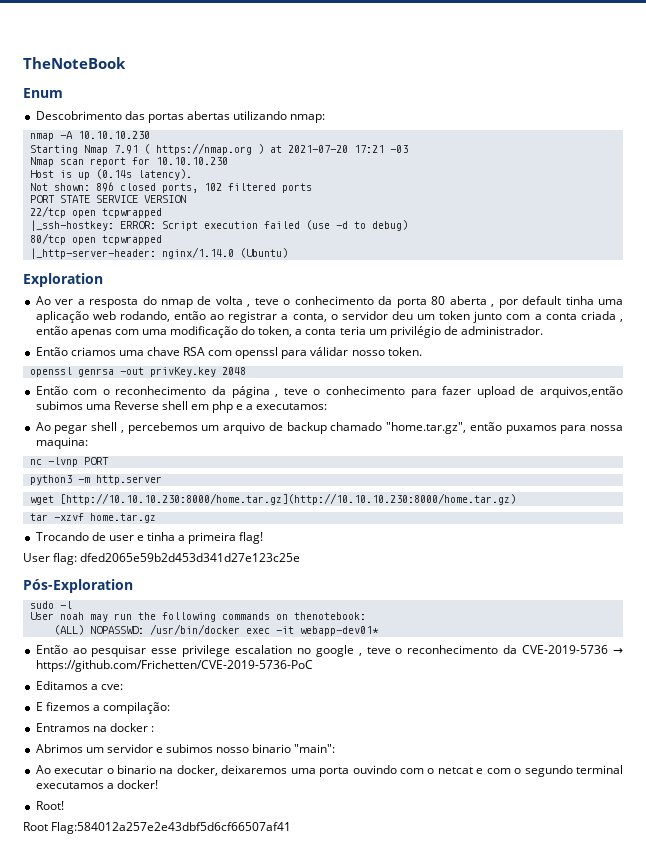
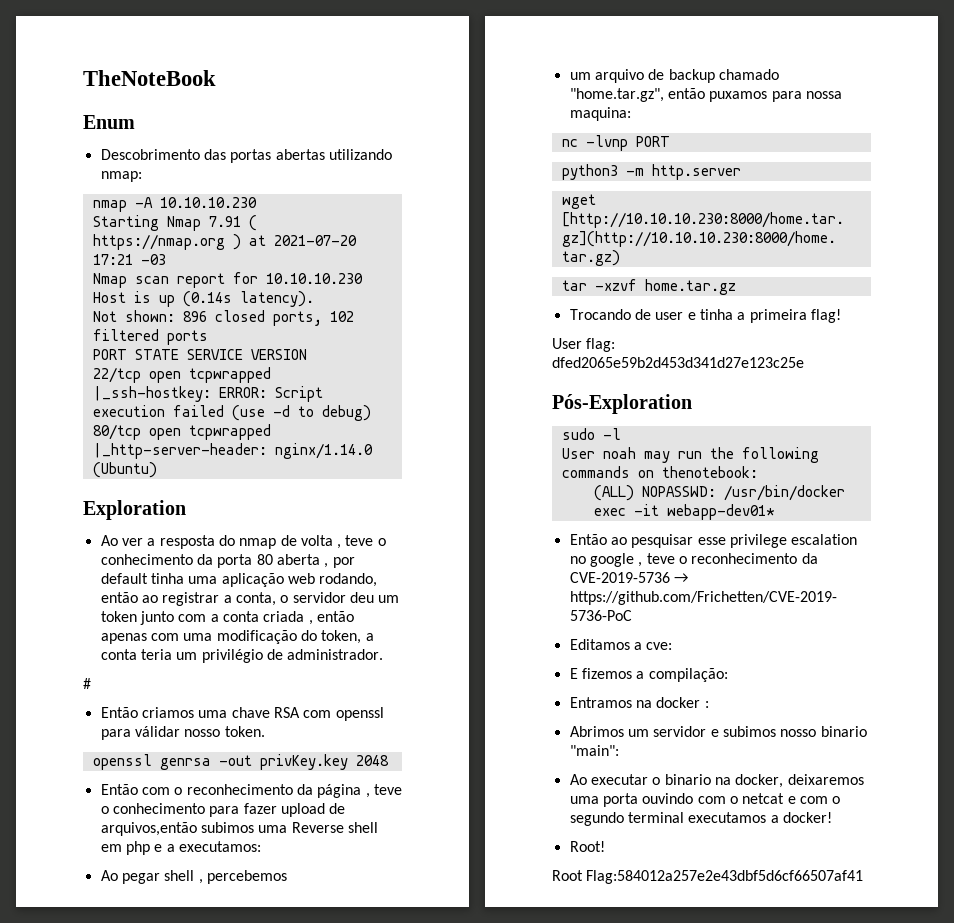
+ #
- Ao pegar shell , percebemos um arquivo de backup chamado "home.tar.gz", então puxamos para nossa maquina:
+ Ao pegar shell , percebemos
+ um arquivo de backup chamado "home.tar.gz", então puxamos para nossa maquina:

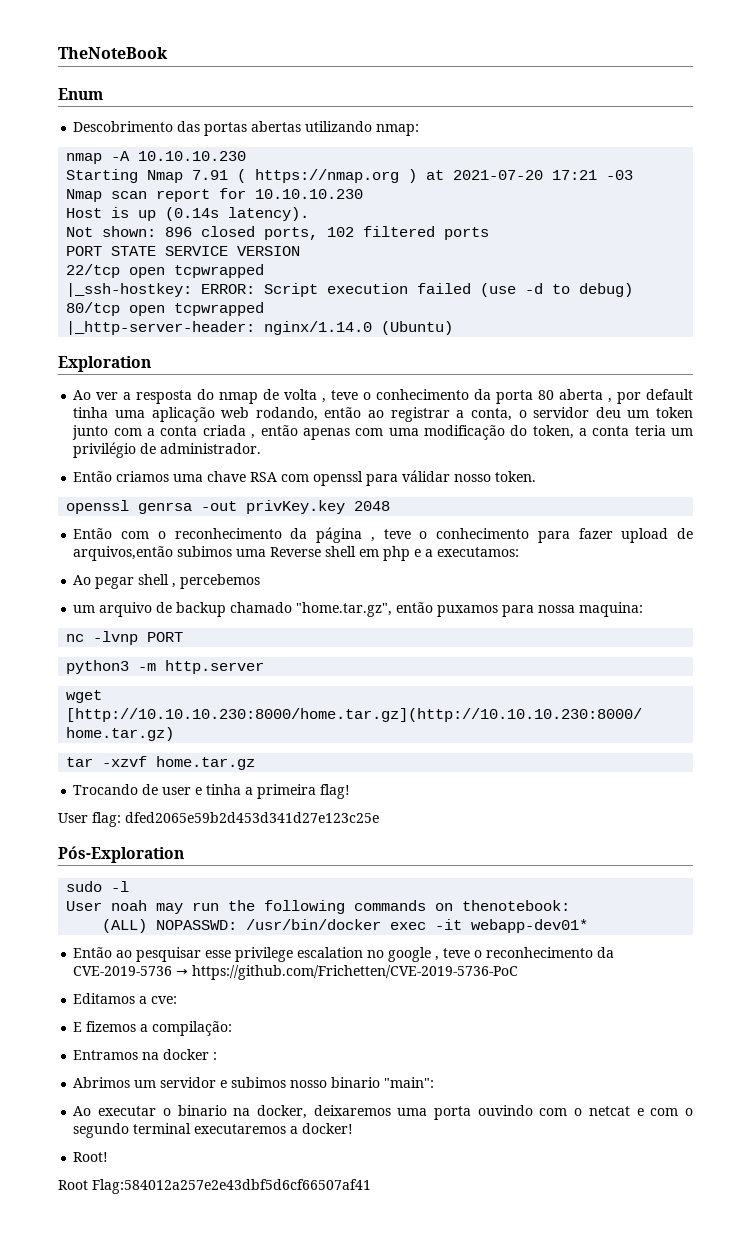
- #
- Ao executar o binario na docker, deixaremos uma porta ouvindo com o netcat e com o segundo terminal executamos a docker!
+ Ao executar o binario na docker, deixaremos uma porta ouvindo com o netcat e com o segundo terminal executaremos a docker!

